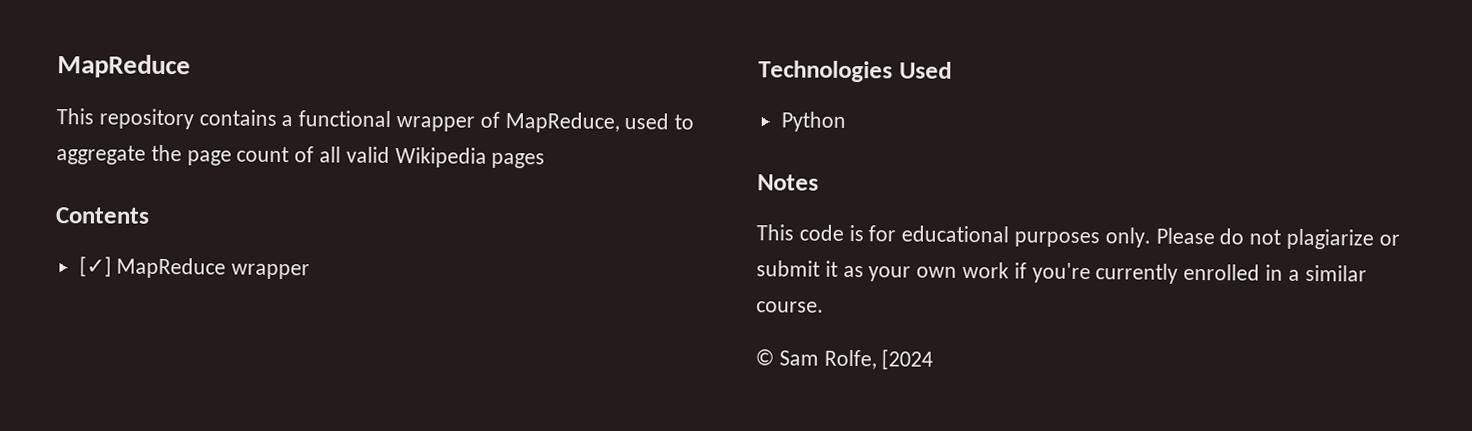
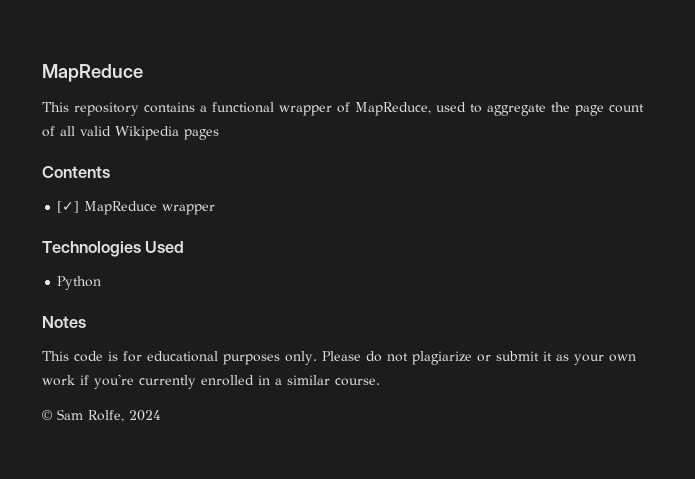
- © Sam Rolfe, [2024
+ © Sam Rolfe, 2024

